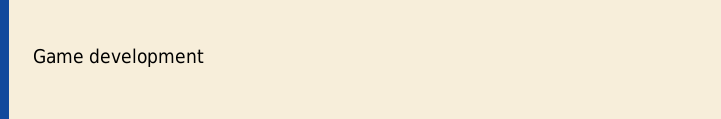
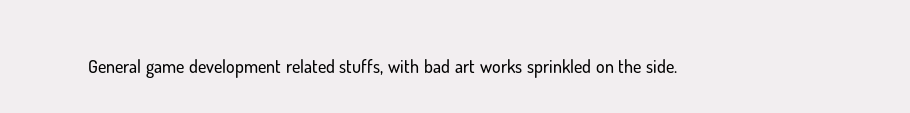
- Game development
+ General game development related stuffs, with bad art works sprinkled on the side.

